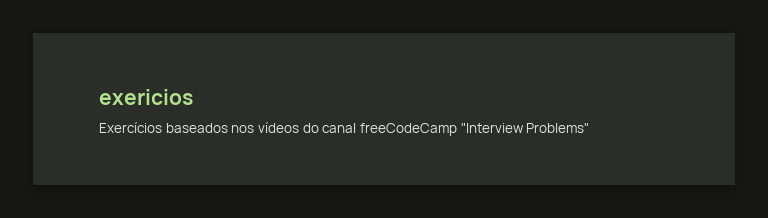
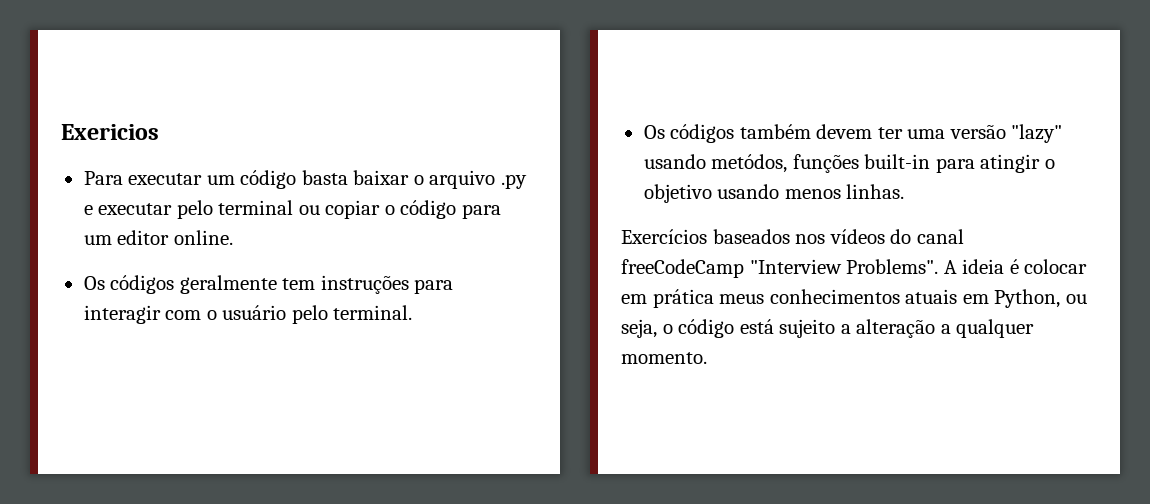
- exericios
+ Exericios
+ Para executar um código basta baixar o arquivo .py e executar pelo terminal ou copiar o código para um editor online.
+ Os códigos geralmente tem instruções para interagir com o usuário pelo terminal.
+ Os códigos também devem ter uma versão "lazy" usando metódos, funções built-in para atingir o objetivo usando menos linhas.
- Exercícios baseados nos vídeos do canal freeCodeCamp "Interview Problems"
+ Exercícios baseados nos vídeos do canal freeCodeCamp "Interview Problems". A ideia é colocar em prática meus conhecimentos atuais em Python, ou seja, o código está sujeito a alteração a qualquer momento.

